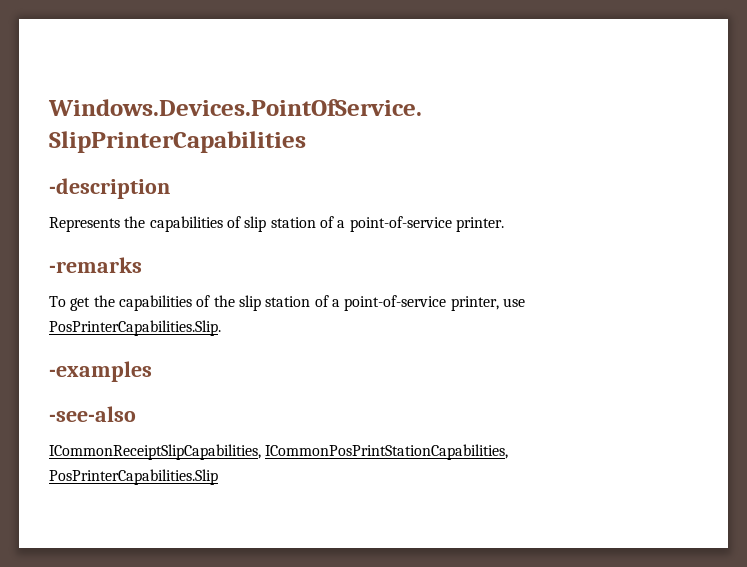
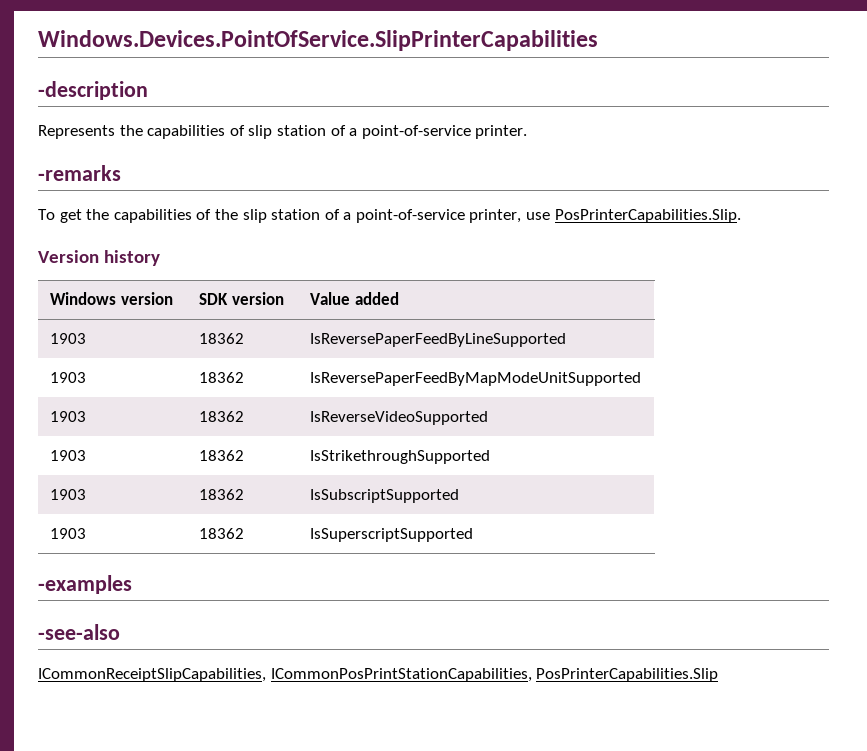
+ Version history
+ Windows version | SDK version | Value added
+ 1903 | 18362 | IsReversePaperFeedByLineSupported
+ 1903 | 18362 | IsReversePaperFeedByMapModeUnitSupported
+ 1903 | 18362 | IsReverseVideoSupported
+ 1903 | 18362 | IsStrikethroughSupported
+ 1903 | 18362 | IsSubscriptSupported
+ 1903 | 18362 | IsSuperscriptSupported

